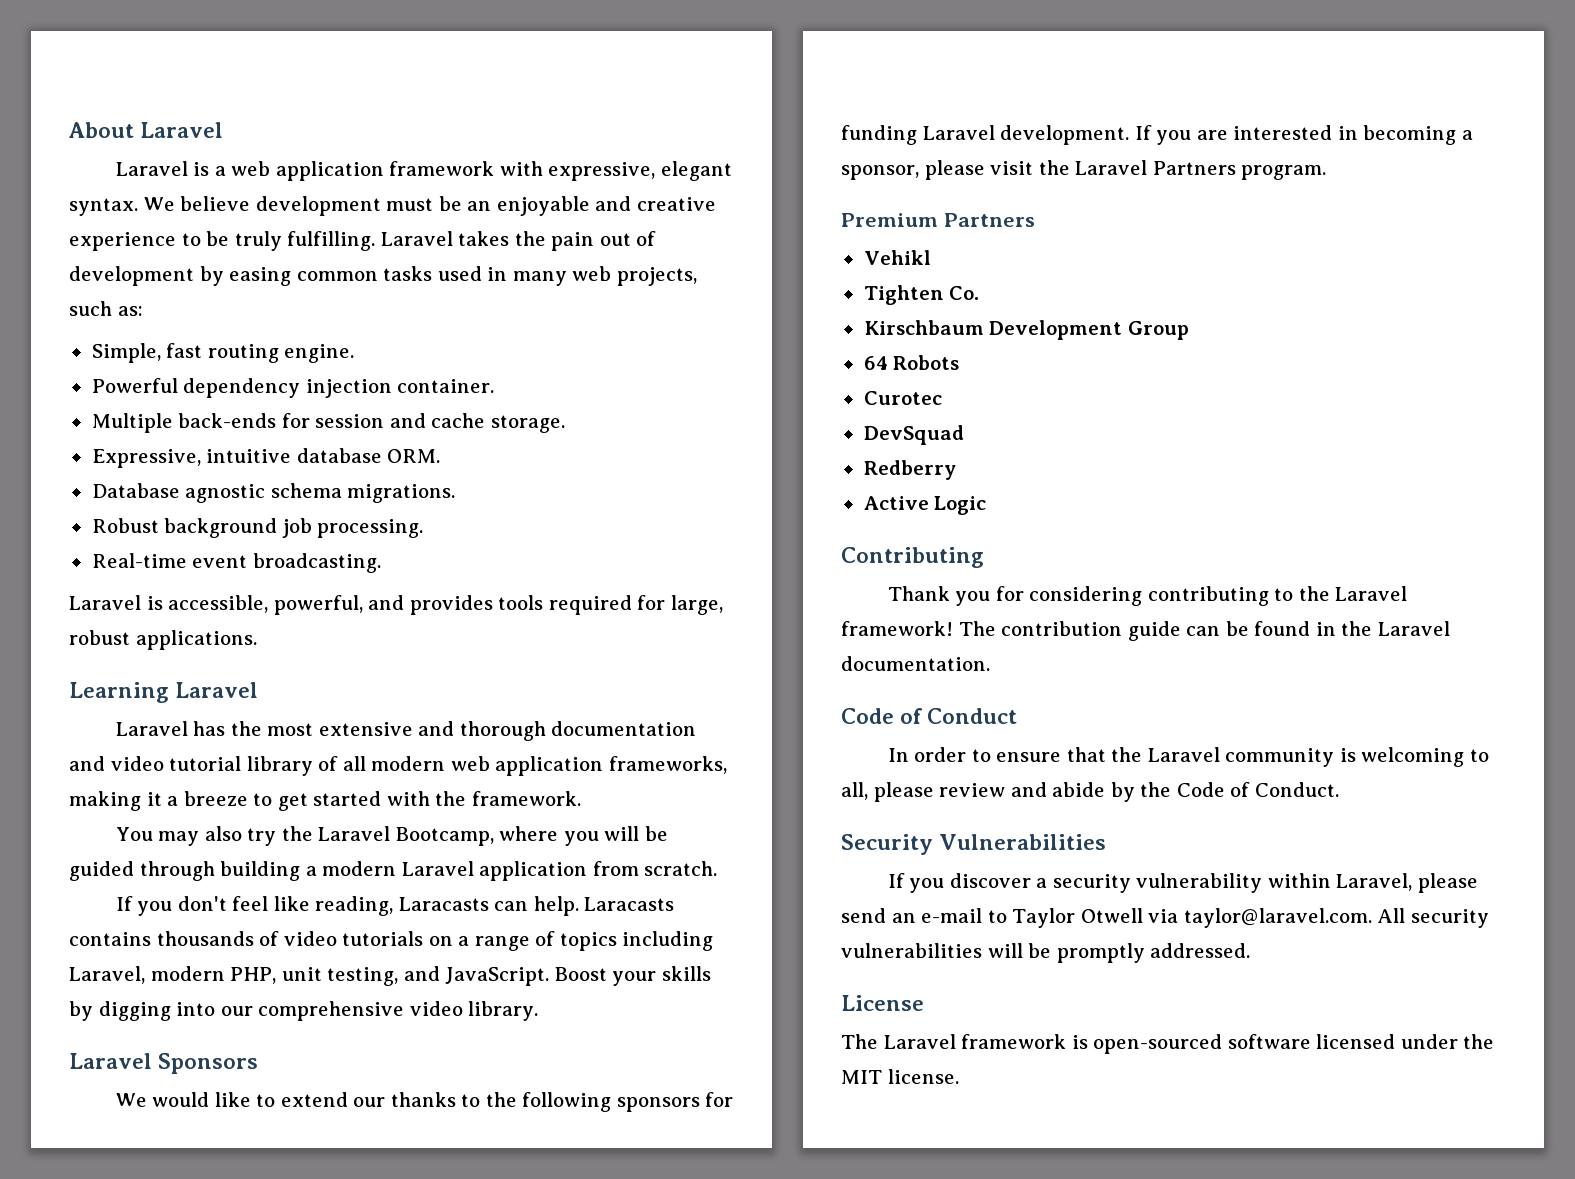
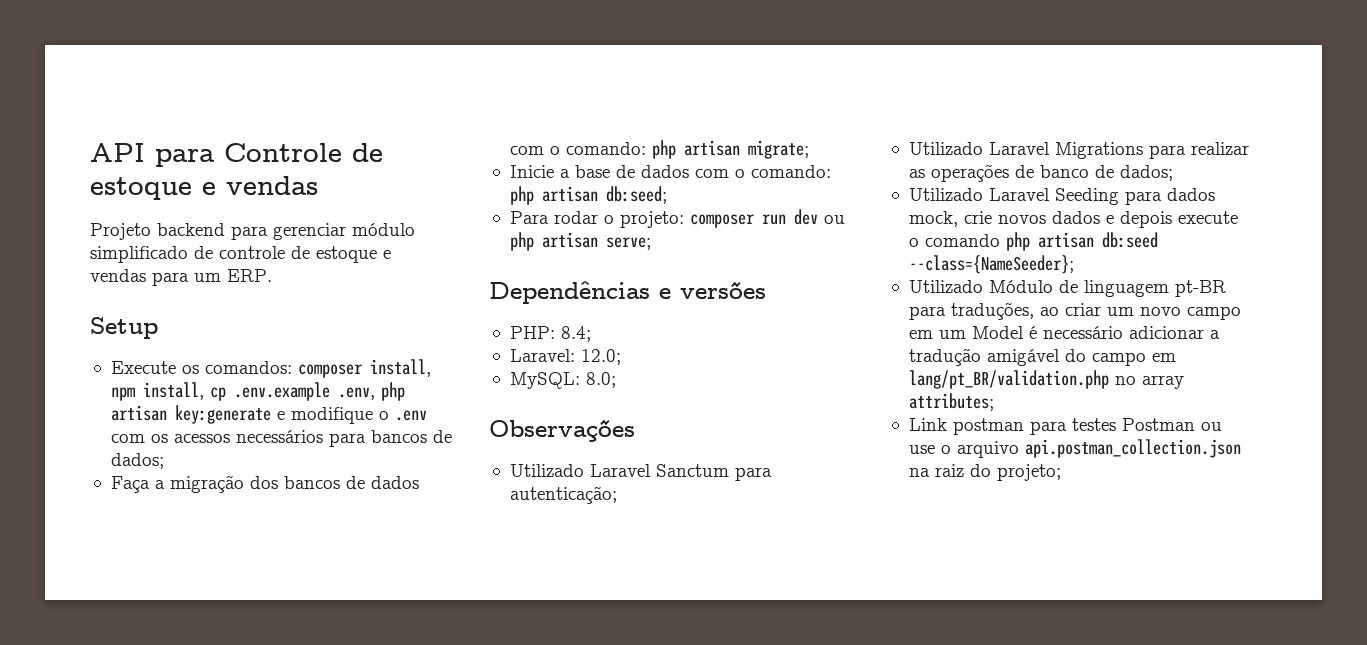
- About Laravel
- Laravel is a web application framework with expressive, elegant syntax. We believe development must be an enjoyable and creative experience to be truly fulfilling. Laravel takes the pain out of development by easing common tasks used in many web projects, such as:
- Simple, fast routing engine.
- Powerful dependency injection container.
- Multiple back-ends for session and cache storage.
- Expressive, intuitive database ORM.
- Database agnostic schema migrations.
- Robust background job processing.
- Real-time event broadcasting.
- Laravel is accessible, powerful, and provides tools required for large, robust applications.
- Learning Laravel
- Laravel has the most extensive and thorough documentation and video tutorial library of all modern web application frameworks, making it a breeze to get started with the framework.
- You may also try the Laravel Bootcamp, where you will be guided through building a modern Laravel application from scratch.
- If you don't feel like reading, Laracasts can help. Laracasts contains thousands of video tutorials on a range of topics including Laravel, modern PHP, unit testing, and JavaScript. Boost your skills by digging into our comprehensive video library.
- Laravel Sponsors
- We would like to extend our thanks to the following sponsors for funding Laravel development. If you are interested in becoming a sponsor, please visit the Laravel Partners program.
- Premium Partners
- Vehikl
- Tighten Co.
- Kirschbaum Development Group
- 64 Robots
- Curotec
- DevSquad
- Redberry
- Active Logic
- Contributing
- Thank you for considering contributing to the Laravel framework! The contribution guide can be found in the Laravel documentation.
- Code of Conduct
- In order to ensure that the Laravel community is welcoming to all, please review and abide by the Code of Conduct.
- Security Vulnerabilities
- If you discover a security vulnerability within Laravel, please send an e-mail to Taylor Otwell via taylor@laravel.com. All security vulnerabilities will be promptly addressed.
- License
- The Laravel framework is open-sourced software licensed under the MIT license.
+ API para Controle de estoque e vendas
+ Projeto backend para gerenciar módulo simplificado de controle de estoque e vendas para um ERP.
+ Setup
+ Execute os comandos: composer install, npm install, cp .env.example .env, php artisan key:generate e modifique o .env com os acessos necessários para bancos de dados;
+ Faça a migração dos bancos de dados com o comando: php artisan migrate;
+ Inicie a base de dados com o comando: php artisan db:seed;
+ Para rodar o projeto: composer run dev ou php artisan serve;
+ Dependências e versões
+ PHP: 8.4;
+ Laravel: 12.0;
+ MySQL: 8.0;
+ Observações
+ Utilizado Laravel Sanctum para autenticação;
+ Utilizado Laravel Migrations para realizar as operações de banco de dados;
+ Utilizado Laravel Seeding para dados mock, crie novos dados e depois execute o comando php artisan db:seed --class={NameSeeder};
+ Utilizado Módulo de linguagem pt-BR para traduções, ao criar um novo campo em um Model é necessário adicionar a tradução amigável do campo em lang/pt_BR/validation.php no array attributes;
+ Link postman para testes Postman ou use o arquivo api.postman_collection.json na raiz do projeto;

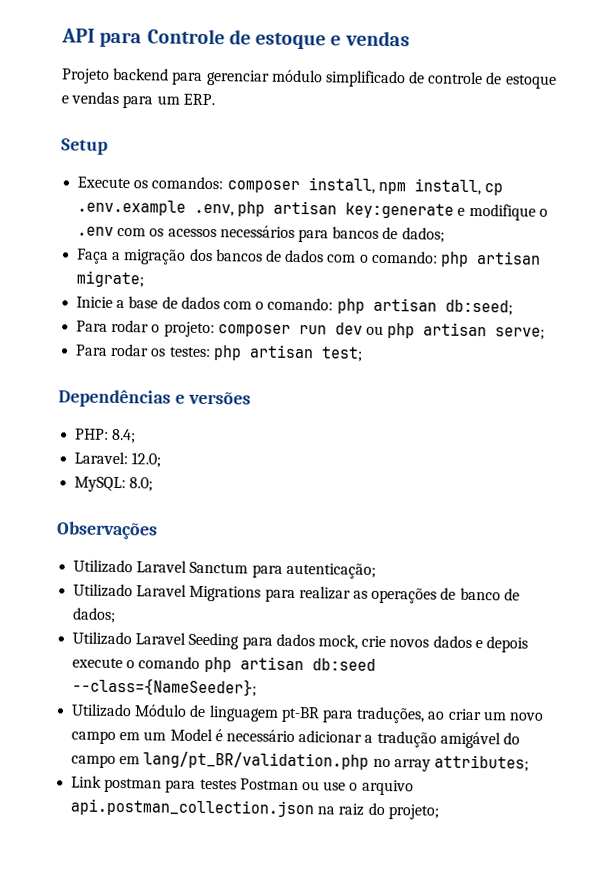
+ Para rodar os testes: php artisan test;

